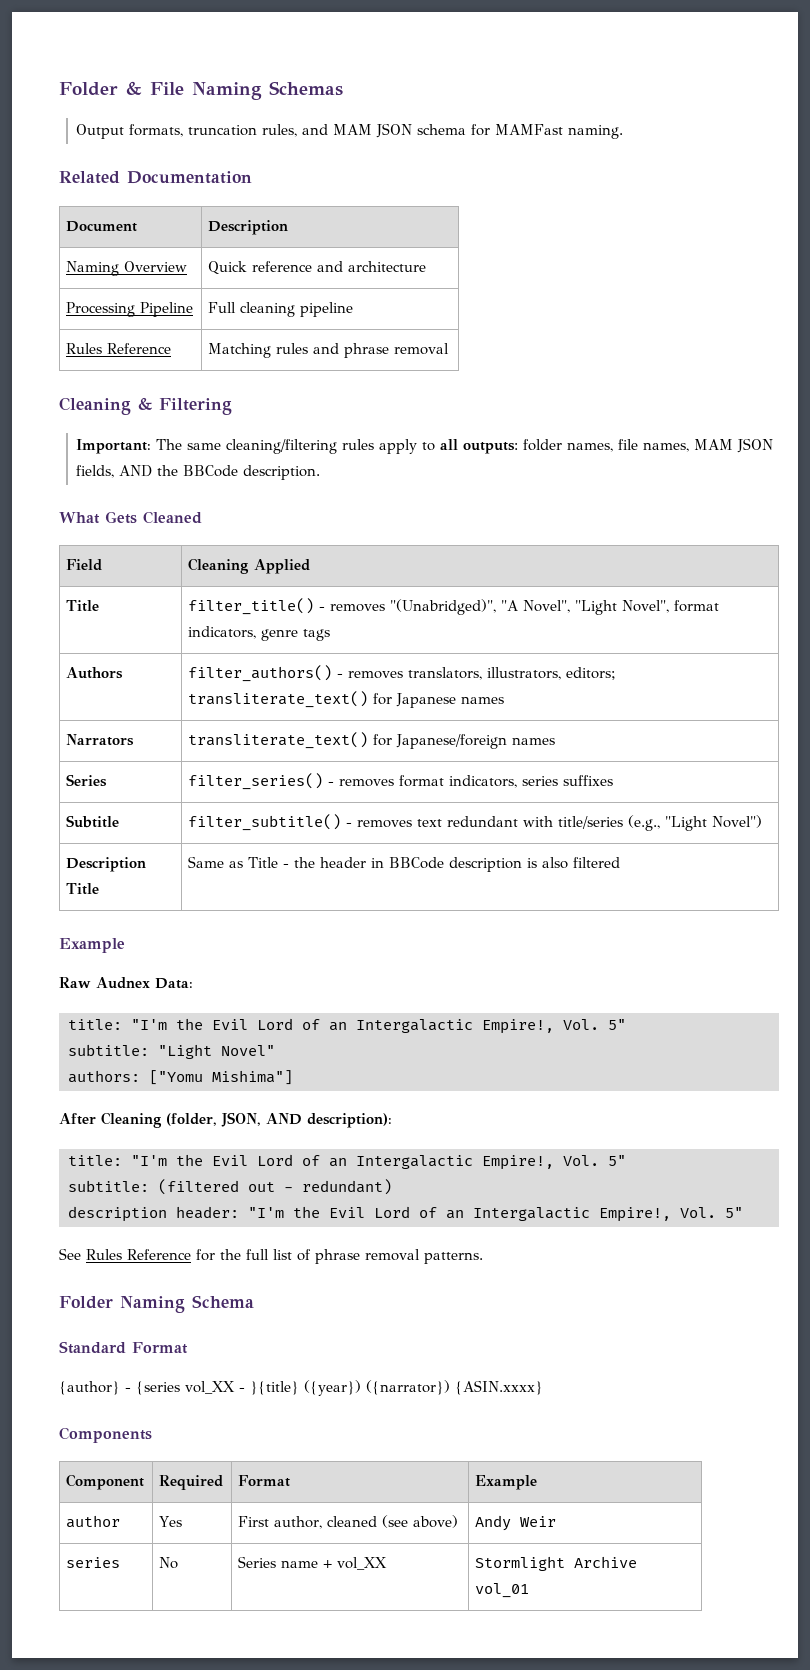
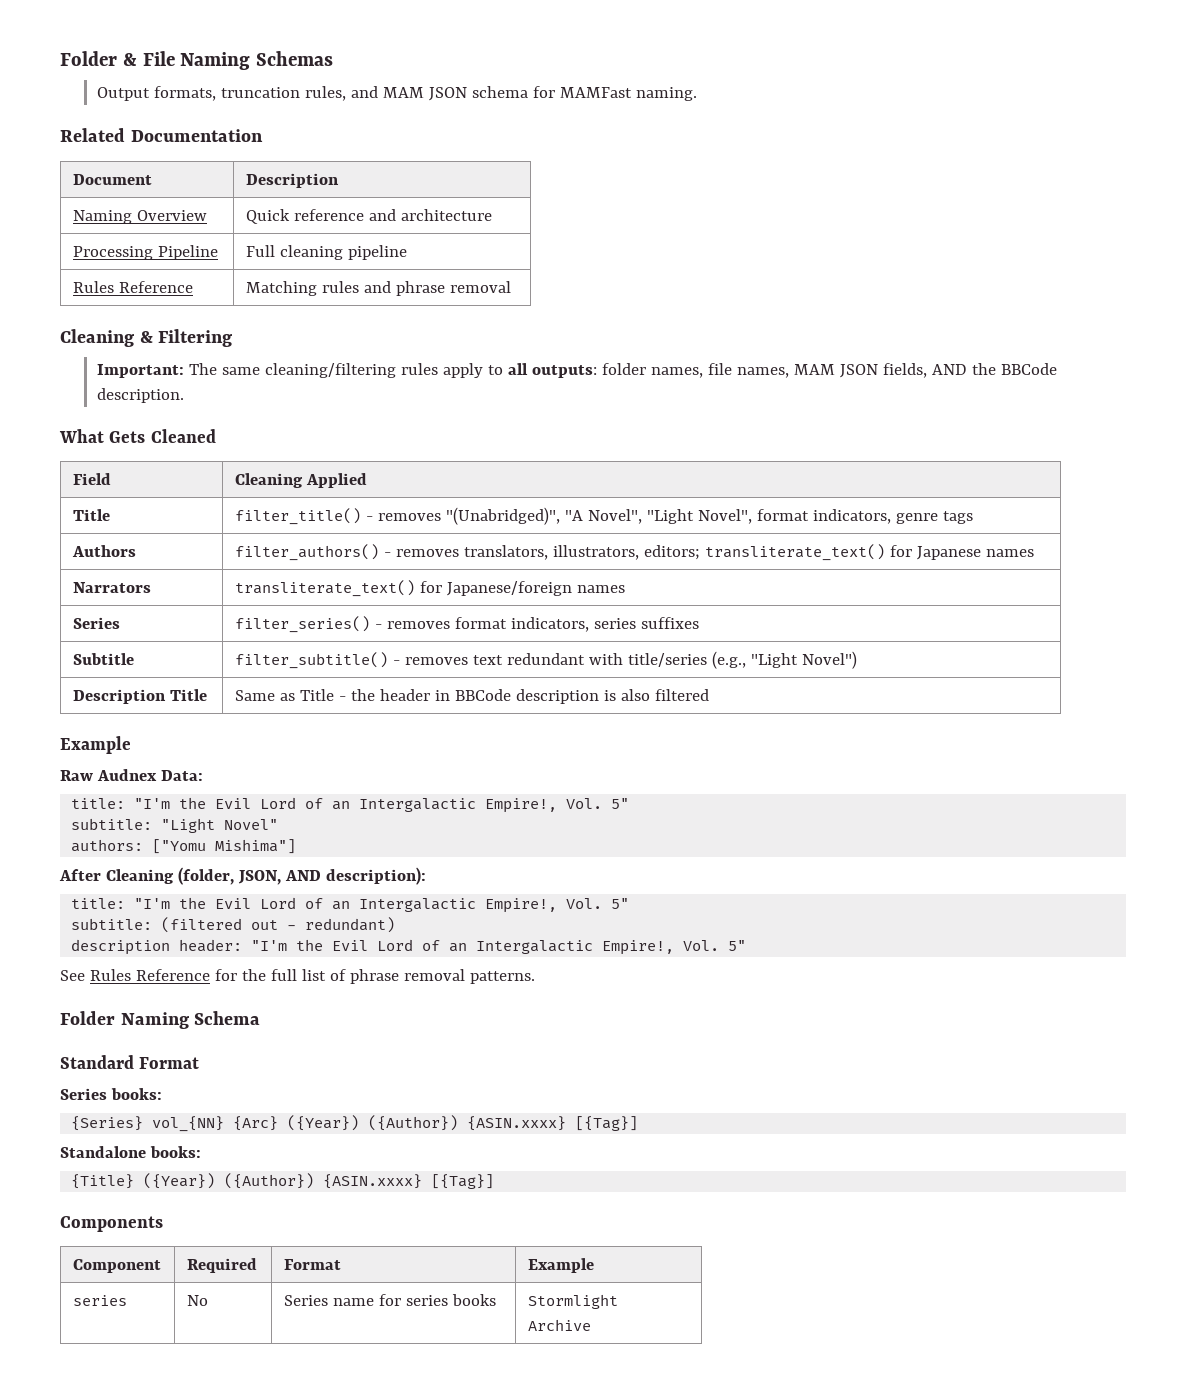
- {author} - {series vol_XX - }{title} ({year}) ({narrator}) {ASIN.xxxx}
+ Series books:
+ {Series} vol_{NN} {Arc} ({Year}) ({Author}) {ASIN.xxxx} [{Tag}]
+ Standalone books:
+ {Title} ({Year}) ({Author}) {ASIN.xxxx} [{Tag}]
- author | Yes | First author, cleaned (see above) | Andy Weir
- series | No | Series name + vol_XX | Stormlight Archive vol_01
+ series | No | Series name for series books | Stormlight Archive

